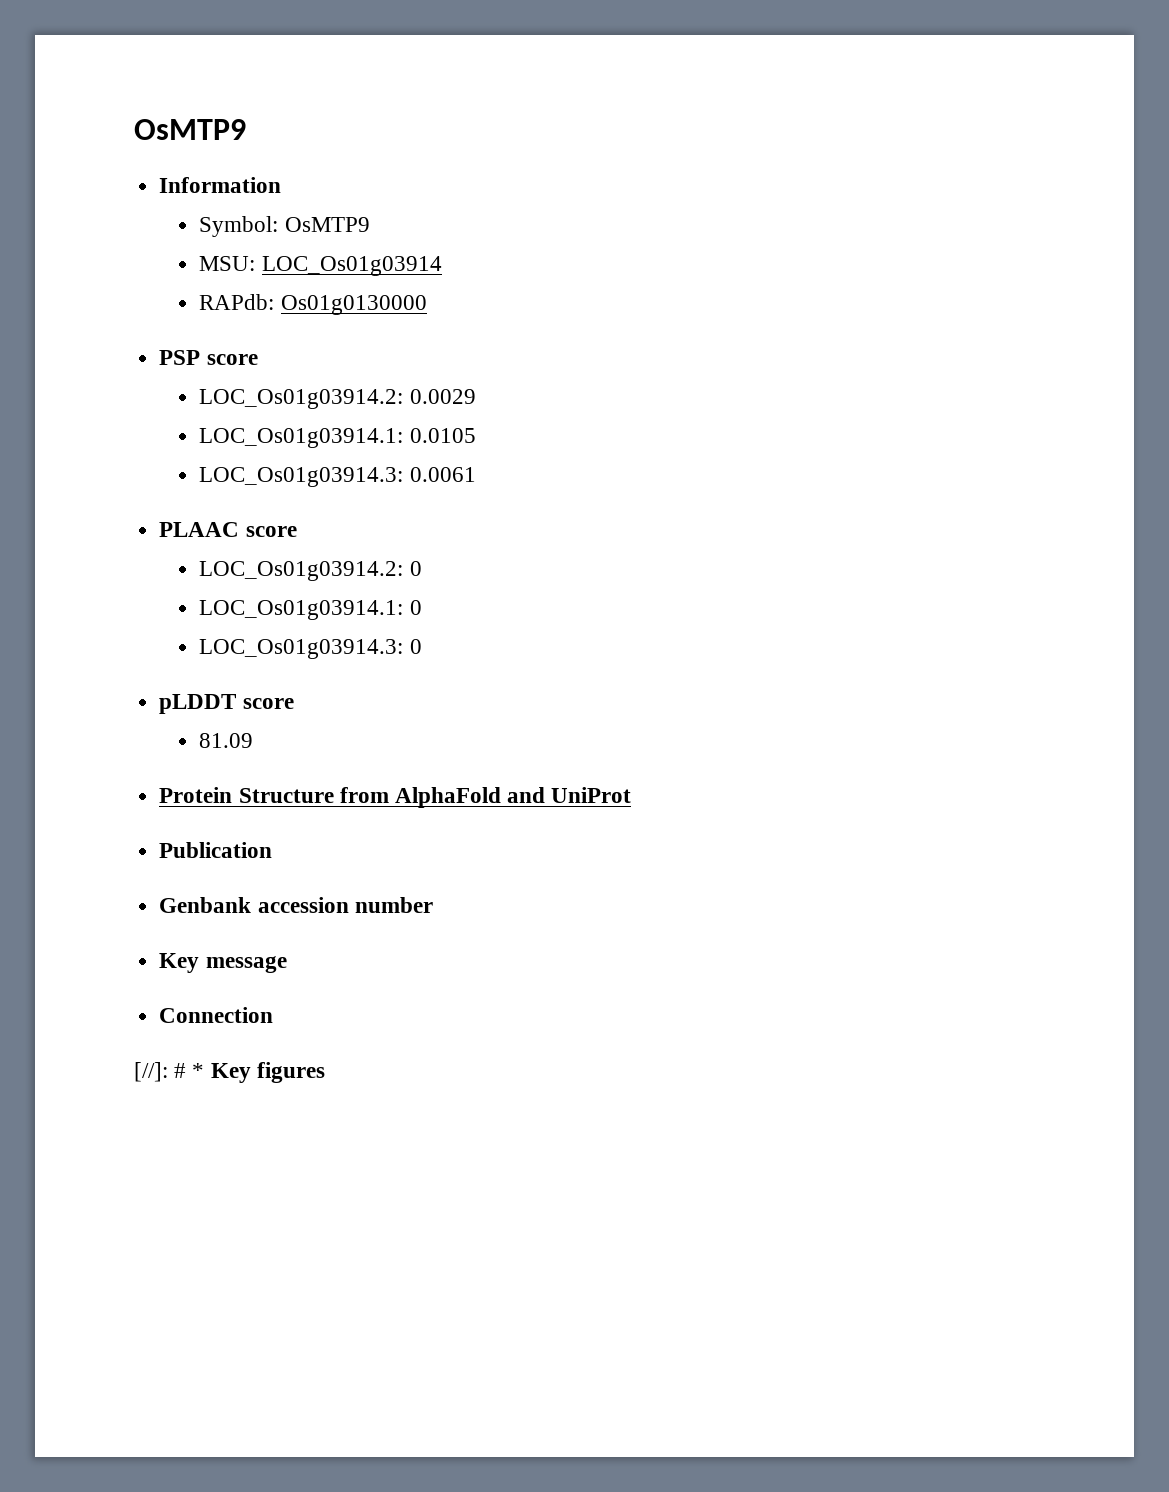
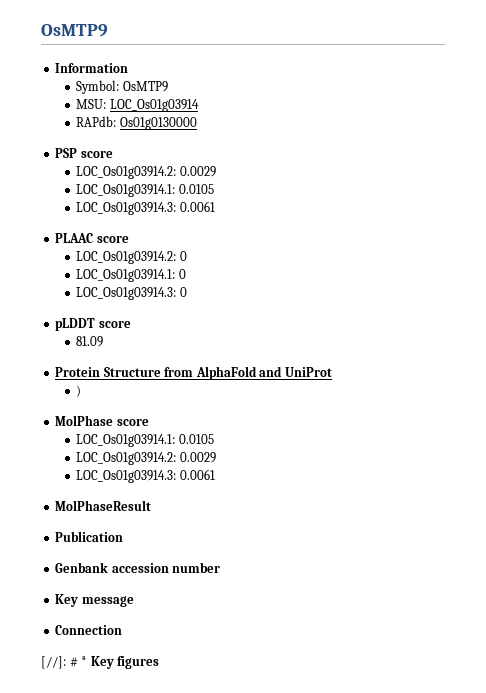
+ )
+ MolPhase score
+ LOC_Os01g03914.1: 0.0105
+ LOC_Os01g03914.2: 0.0029
+ LOC_Os01g03914.3: 0.0061
+ MolPhaseResult

